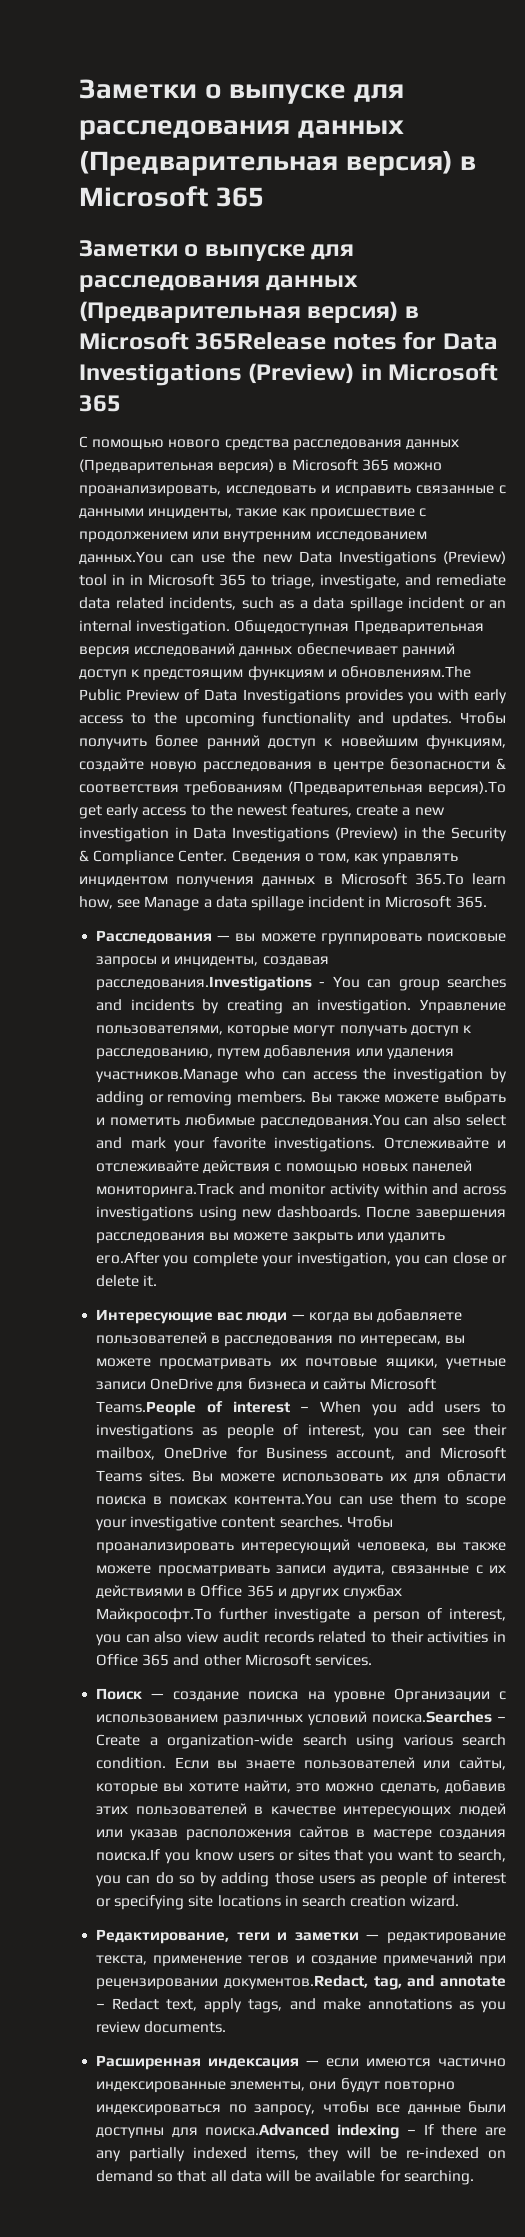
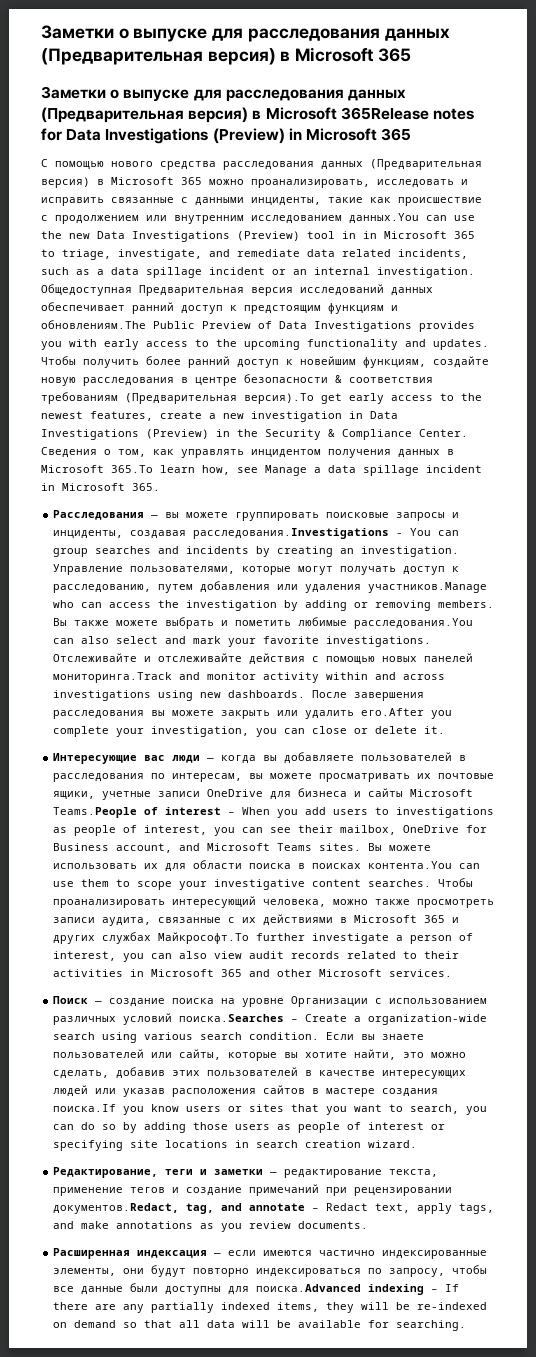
- Чтобы проанализировать интересующий человека, вы также можете просматривать записи аудита, связанные с их действиями в Office 365 и других службах Майкрософт.To further investigate a person of interest, you can also view audit records related to their activities in Office 365 and other Microsoft services.
+ Чтобы проанализировать интересующий человека, можно также просмотреть записи аудита, связанные с их действиями в Microsoft 365 и других службах Майкрософт.To further investigate a person of interest, you can also view audit records related to their activities in Microsoft 365 and other Microsoft services.

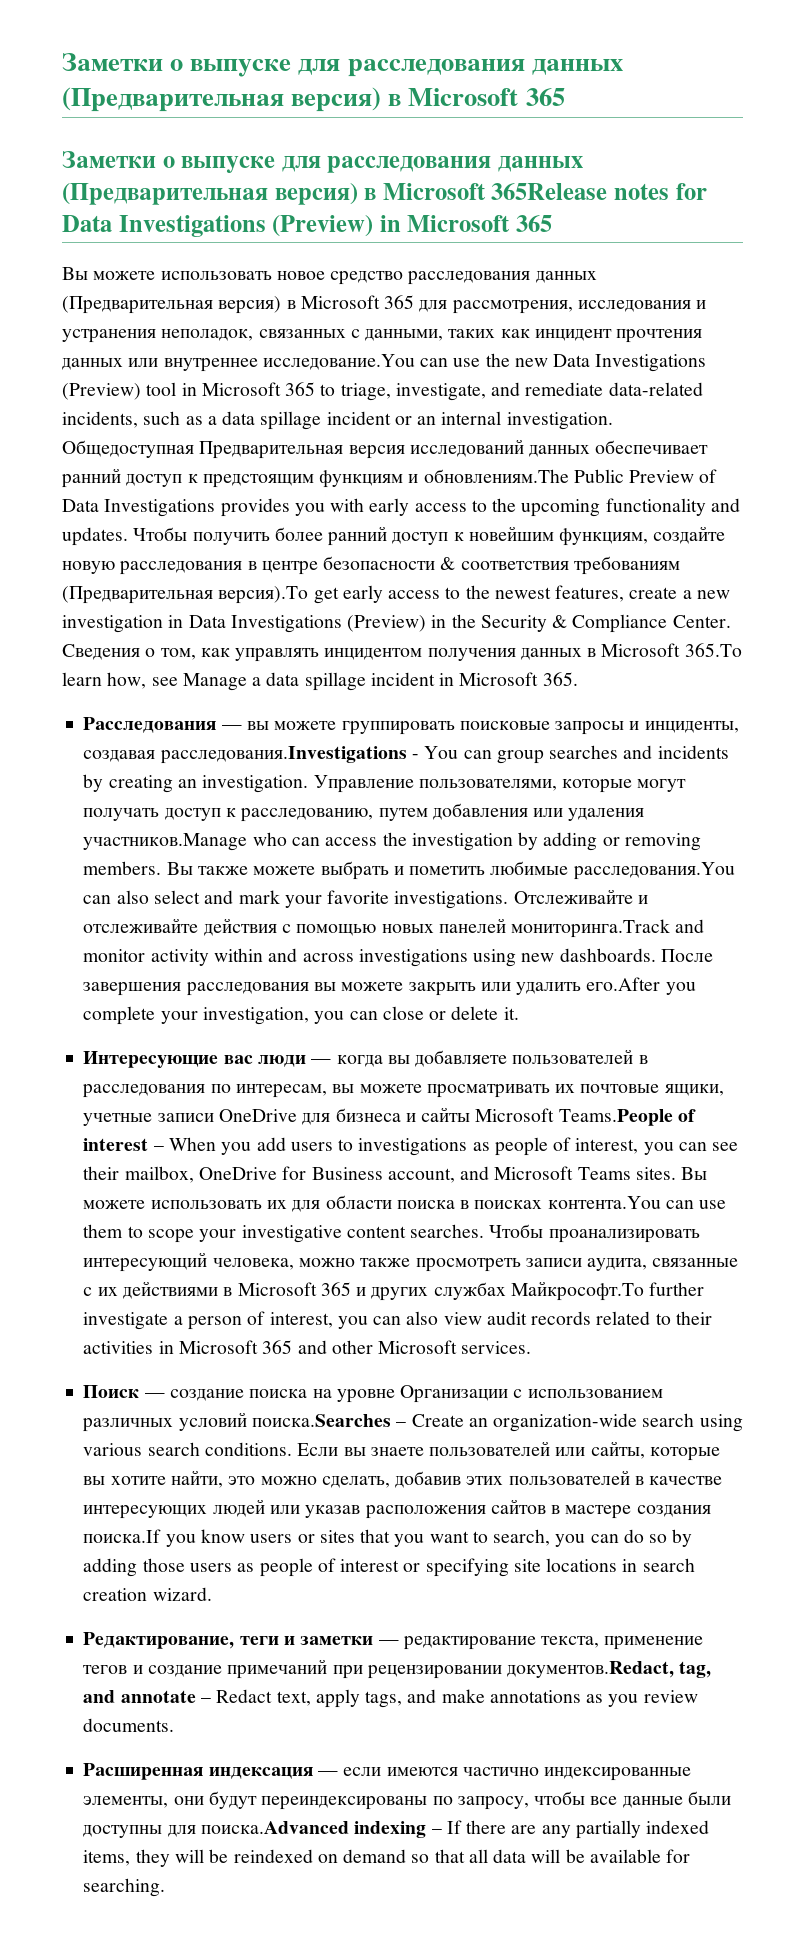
- С помощью нового средства расследования данных (Предварительная версия) в Microsoft 365 можно проанализировать, исследовать и исправить связанные с данными инциденты, такие как происшествие с продолжением или внутренним исследованием данных.You can use the new Data Investigations (Preview) tool in in Microsoft 365 to triage, investigate, and remediate data related incidents, such as a data spillage incident or an internal investigation.
+ Вы можете использовать новое средство расследования данных (Предварительная версия) в Microsoft 365 для рассмотрения, исследования и устранения неполадок, связанных с данными, таких как инцидент прочтения данных или внутреннее исследование.You can use the new Data Investigations (Preview) tool in Microsoft 365 to triage, investigate, and remediate data-related incidents, such as a data spillage incident or an internal investigation.
- Поиск — создание поиска на уровне Организации с использованием различных условий поиска.Searches – Create a organization-wide search using various search condition.
+ Поиск — создание поиска на уровне Организации с использованием различных условий поиска.Searches – Create an organization-wide search using various search conditions.
- Расширенная индексация — если имеются частично индексированные элементы, они будут повторно индексироваться по запросу, чтобы все данные были доступны для поиска.Advanced indexing – If there are any partially indexed items, they will be re-indexed on demand so that all data will be available for searching.
+ Расширенная индексация — если имеются частично индексированные элементы, они будут переиндексированы по запросу, чтобы все данные были доступны для поиска.Advanced indexing – If there are any partially indexed items, they will be reindexed on demand so that all data will be available for searching.

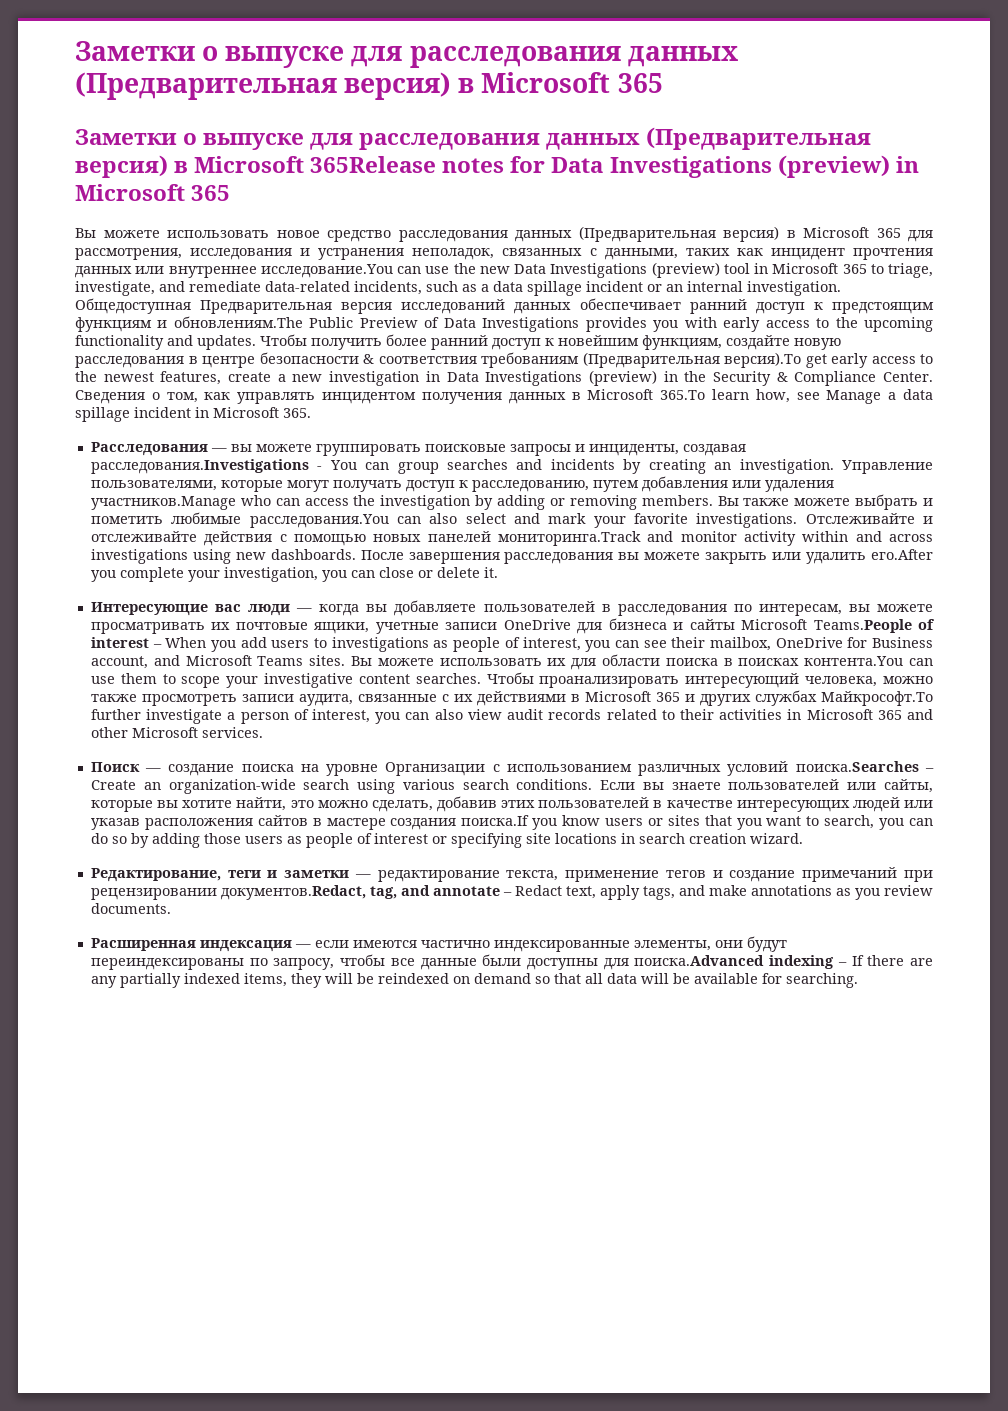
- Заметки о выпуске для расследования данных (Предварительная версия) в Microsoft 365Release notes for Data Investigations (Preview) in Microsoft 365
+ Заметки о выпуске для расследования данных (Предварительная версия) в Microsoft 365Release notes for Data Investigations (preview) in Microsoft 365
- Вы можете использовать новое средство расследования данных (Предварительная версия) в Microsoft 365 для рассмотрения, исследования и устранения неполадок, связанных с данными, таких как инцидент прочтения данных или внутреннее исследование.You can use the new Data Investigations (Preview) tool in Microsoft 365 to triage, investigate, and remediate data-related incidents, such as a data spillage incident or an internal investigation.
+ Вы можете использовать новое средство расследования данных (Предварительная версия) в Microsoft 365 для рассмотрения, исследования и устранения неполадок, связанных с данными, таких как инцидент прочтения данных или внутреннее исследование.You can use the new Data Investigations (preview) tool in Microsoft 365 to triage, investigate, and remediate data-related incidents, such as a data spillage incident or an internal investigation.
- Чтобы получить более ранний доступ к новейшим функциям, создайте новую расследования в центре безопасности & соответствия требованиям (Предварительная версия).To get early access to the newest features, create a new investigation in Data Investigations (Preview) in the Security & Compliance Center.
+ Чтобы получить более ранний доступ к новейшим функциям, создайте новую расследования в центре безопасности & соответствия требованиям (Предварительная версия).To get early access to the newest features, create a new investigation in Data Investigations (preview) in the Security & Compliance Center.

